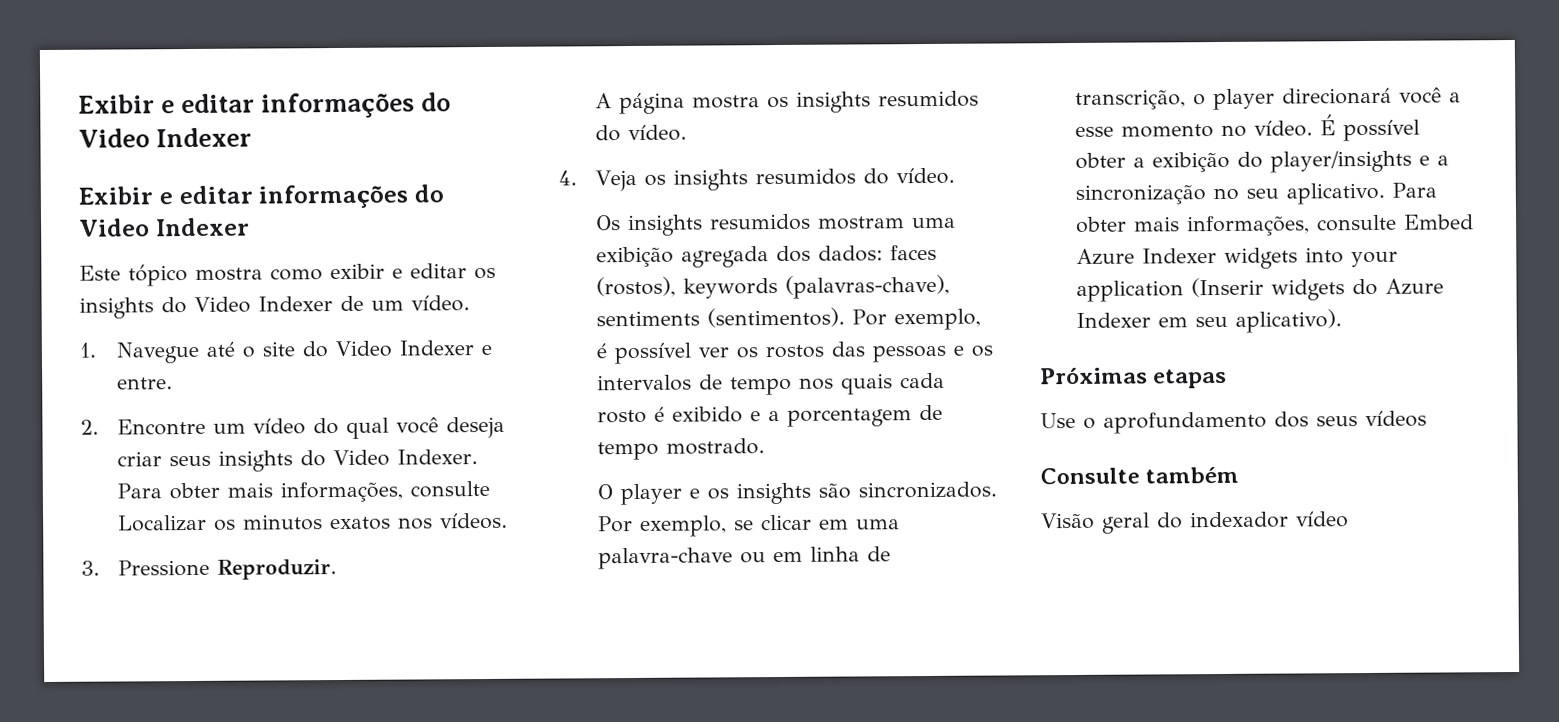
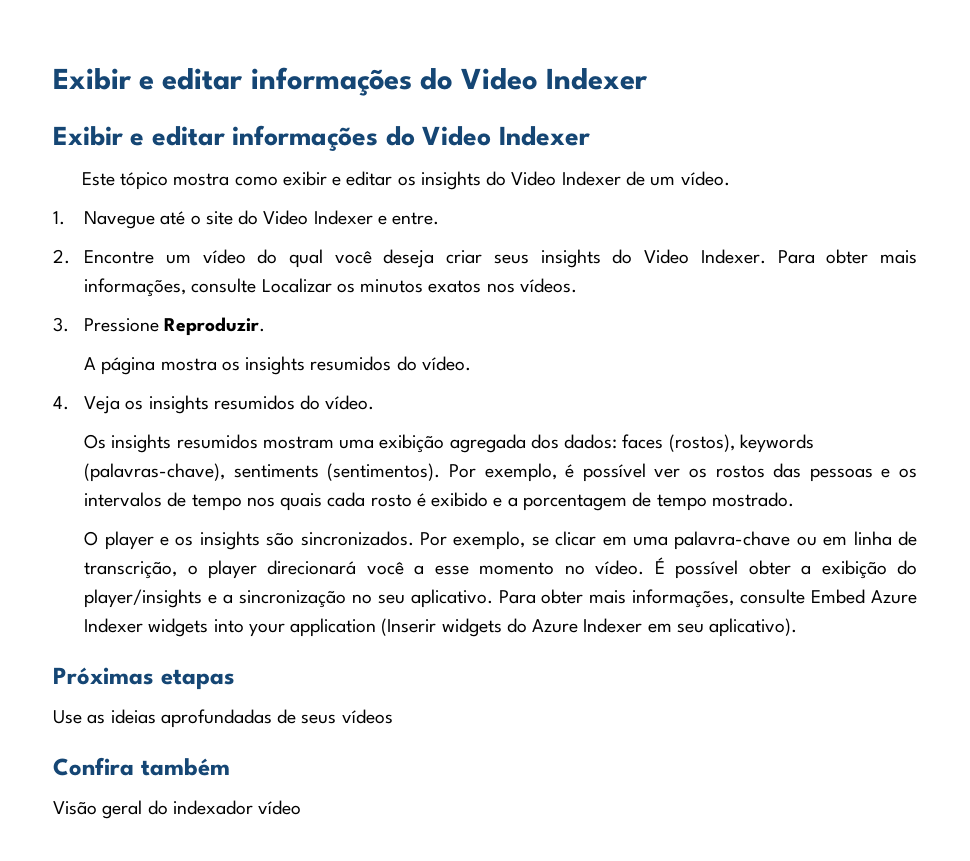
- Use o aprofundamento dos seus vídeos
+ Use as ideias aprofundadas de seus vídeos
- Consulte também
+ Confira também

